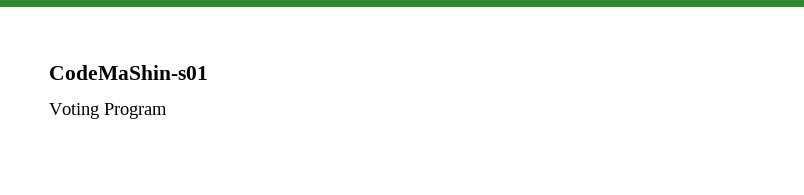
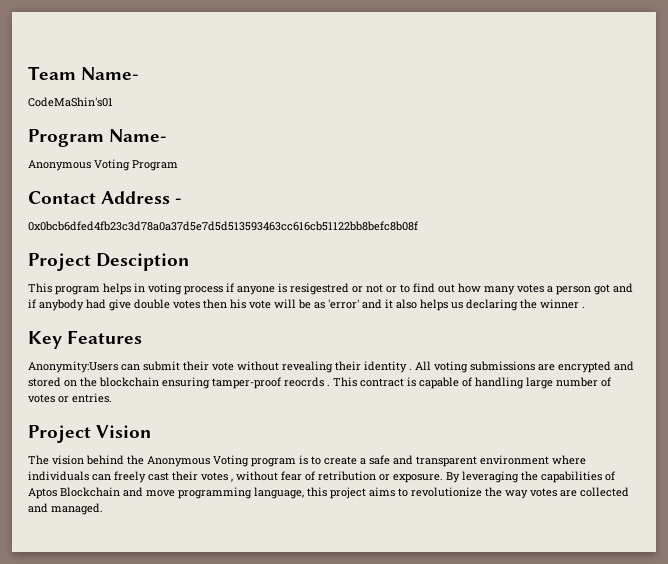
- CodeMaShin-s01
- Voting Program
+ Team Name-
+ CodeMaShin's01
+ Program Name-
+ Anonymous Voting Program
+ Contact Address -
+ 0x0bcb6dfed4fb23c3d78a0a37d5e7d5d513593463cc616cb51122bb8befc8b08f
+ Project Desciption
+ This program helps in voting process if anyone is resigestred or not or to find out how many votes a person got and if anybody had give double votes then his vote will be as 'error' and it also helps us declaring the winner .
+ Key Features
+ Anonymity:Users can submit their vote without revealing their identity . All voting submissions are encrypted and stored on the blockchain ensuring tamper-proof reocrds . This contract is capable of handling large number of votes or entries.
+ Project Vision
+ The vision behind the Anonymous Voting program is to create a safe and transparent environment where individuals can freely cast their votes , without fear of retribution or exposure. By leveraging the capabilities of Aptos Blockchain and move programming language, this project aims to revolutionize the way votes are collected and managed.

